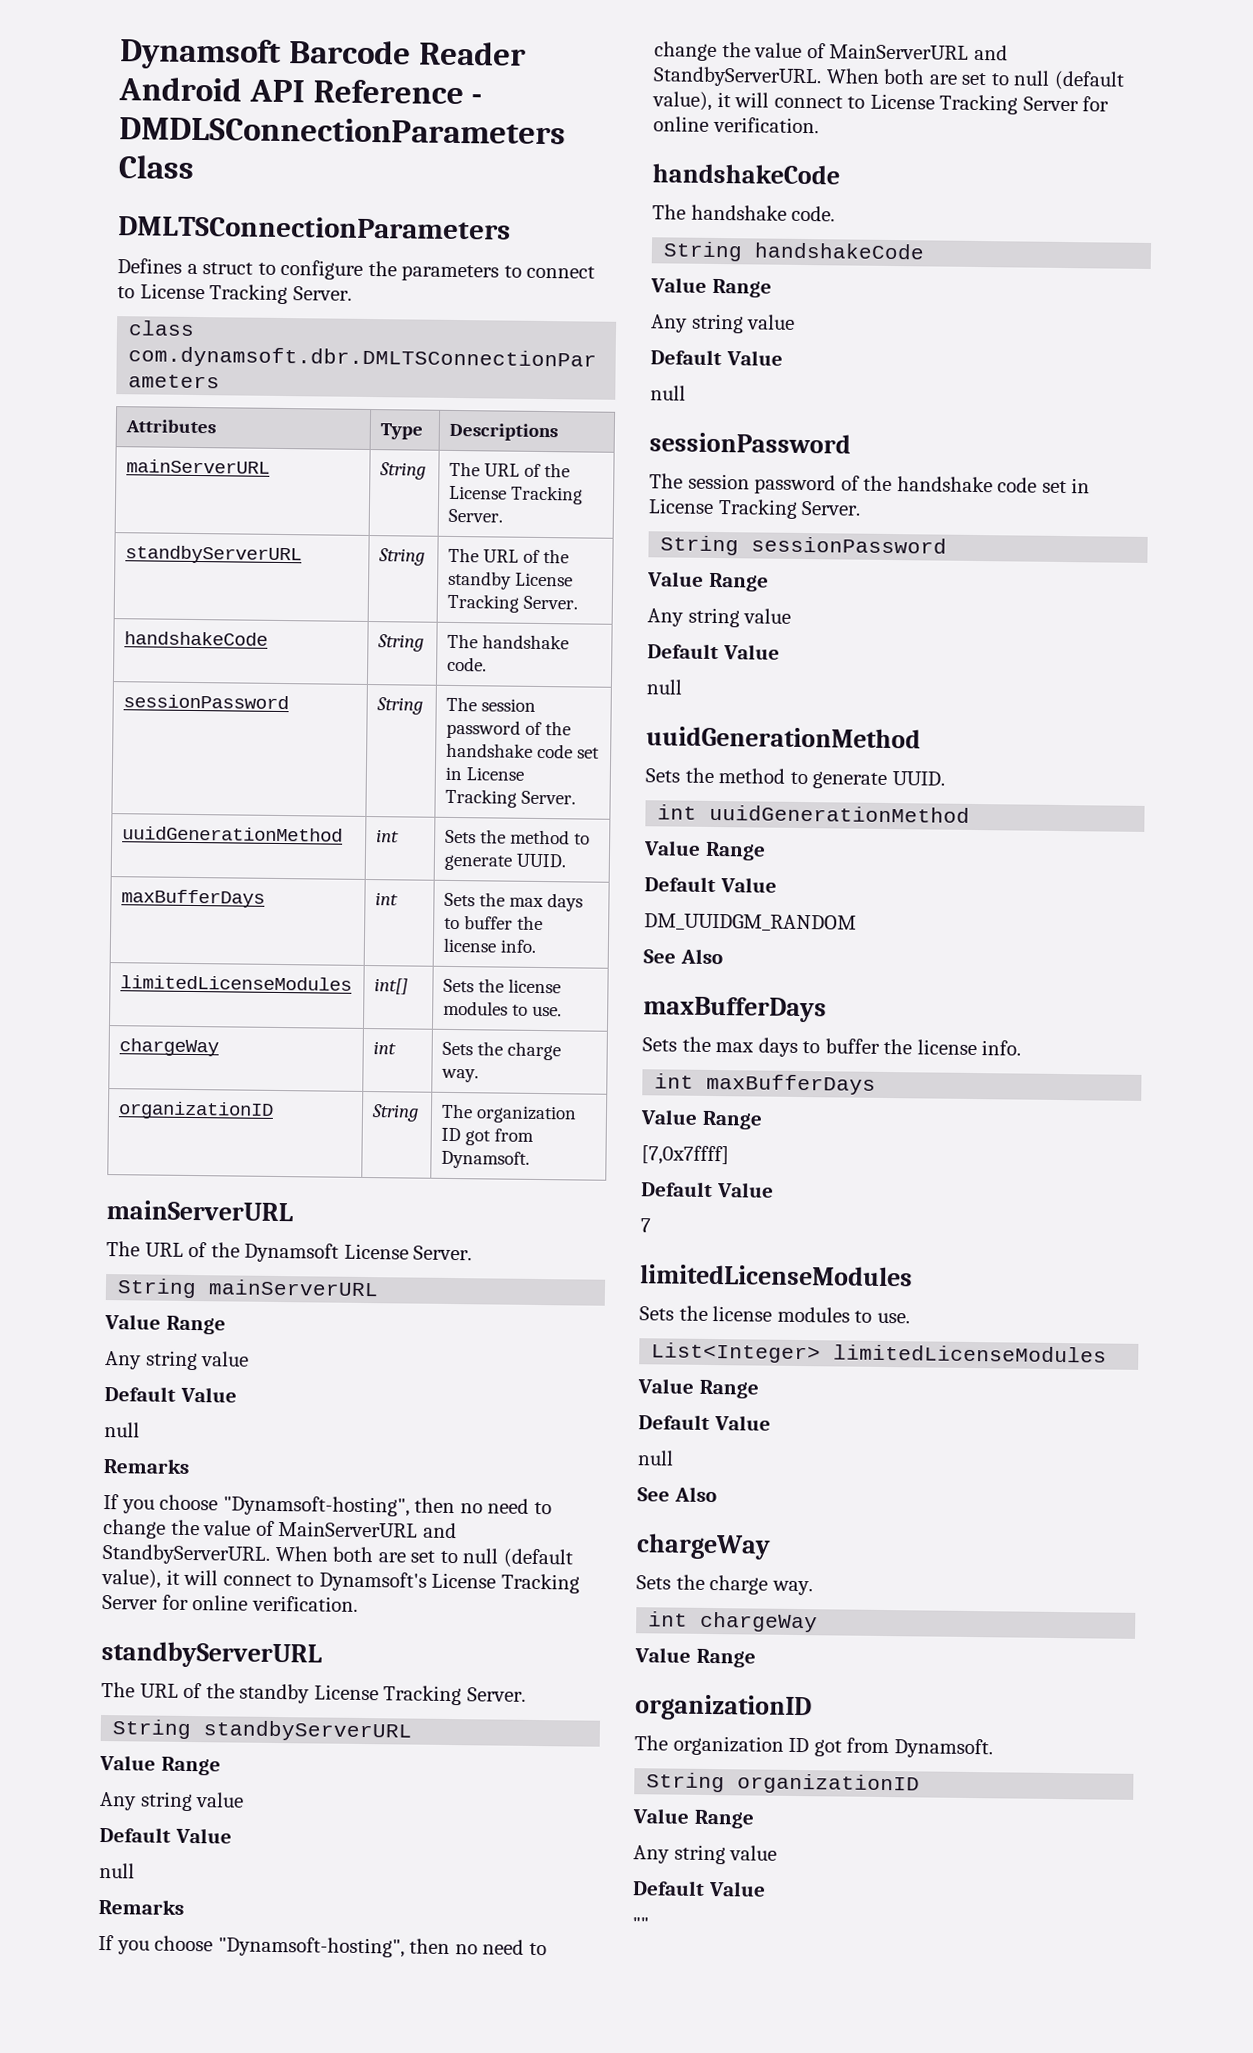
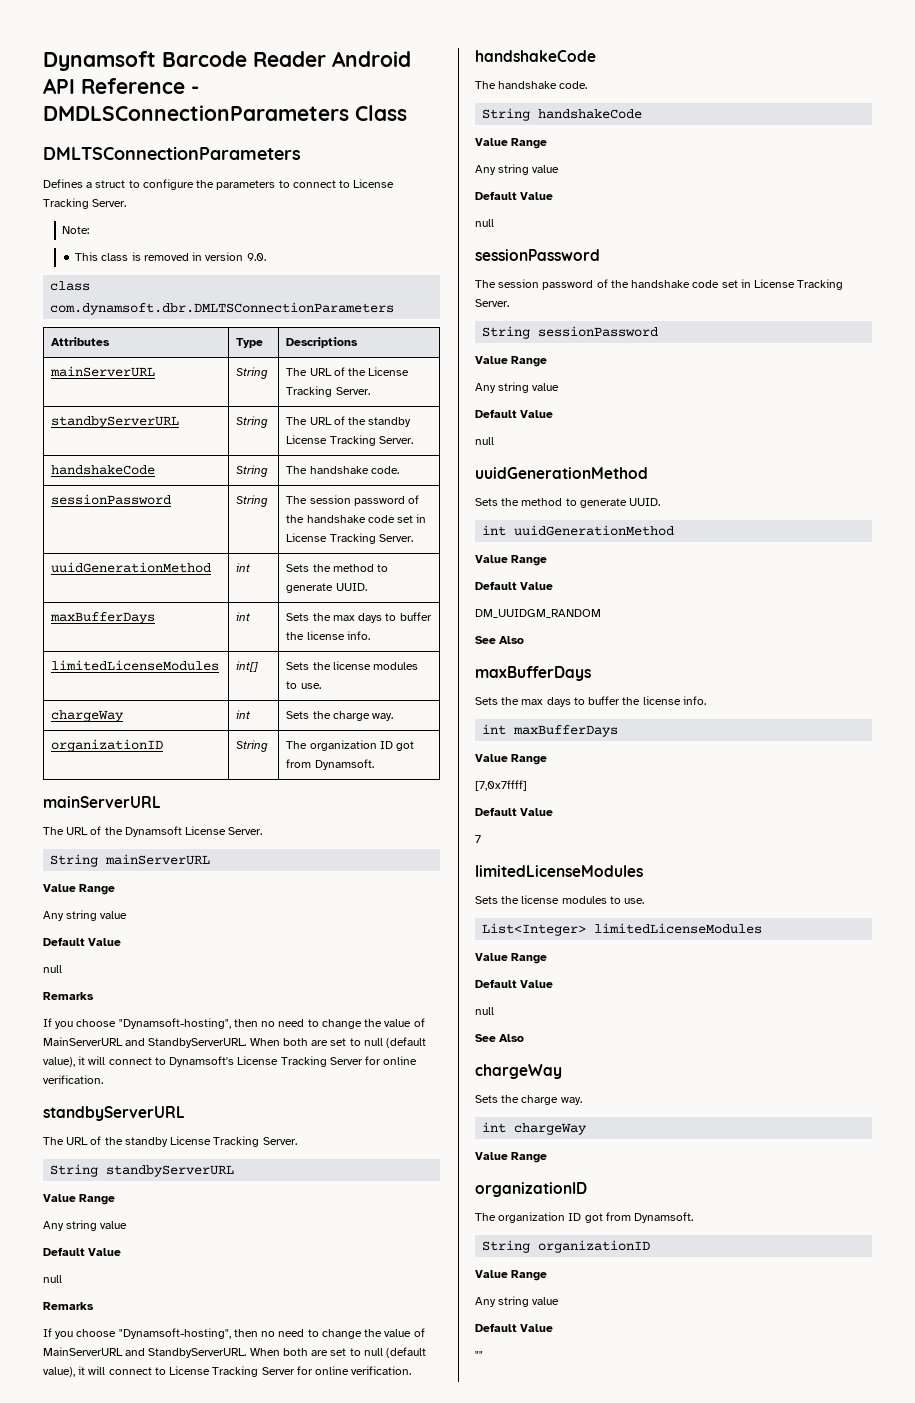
+ Note:
+ This class is removed in version 9.0.

